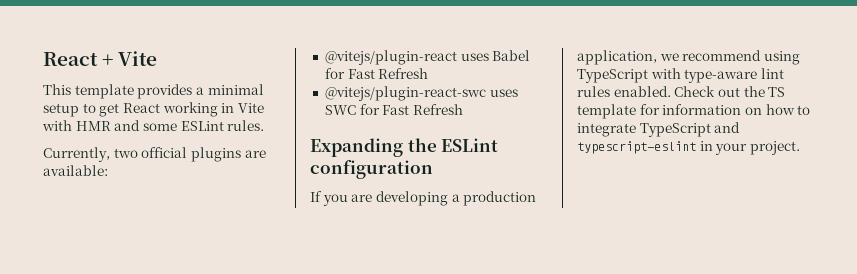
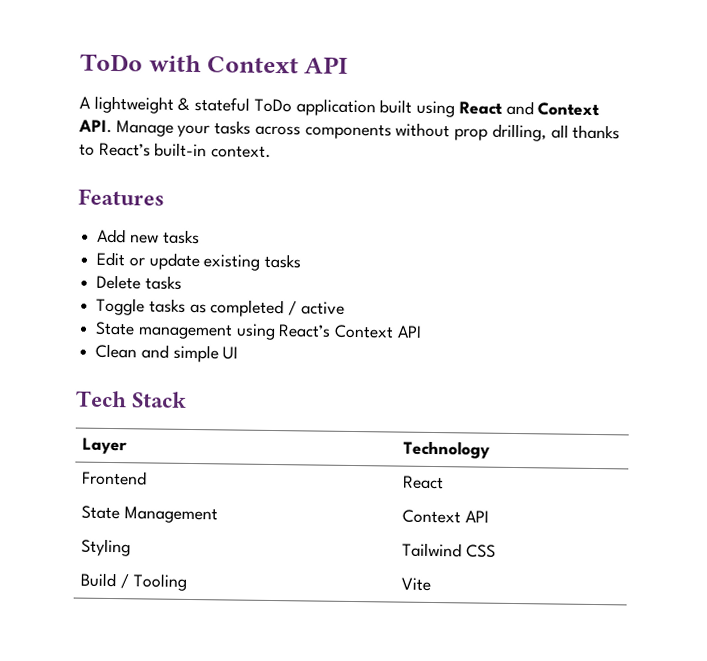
- React + Vite
- This template provides a minimal setup to get React working in Vite with HMR and some ESLint rules.
- Currently, two official plugins are available:
- @vitejs/plugin-react uses Babel for Fast Refresh
- @vitejs/plugin-react-swc uses SWC for Fast Refresh
- Expanding the ESLint configuration
- If you are developing a production application, we recommend using TypeScript with type-aware lint rules enabled. Check out the TS template for information on how to integrate TypeScript and typescript-eslint in your project.
+ ToDo with Context API
+ A lightweight & stateful ToDo application built using React and Context API. Manage your tasks across components without prop drilling, all thanks to React’s built-in context.
+ Features
+ Add new tasks
+ Edit or update existing tasks
+ Delete tasks
+ Toggle tasks as completed / active
+ State management using React’s Context API
+ Clean and simple UI
+ Tech Stack
+ Layer | Technology
+ Frontend | React
+ State Management | Context API
+ Styling | Tailwind CSS
+ Build / Tooling | Vite

